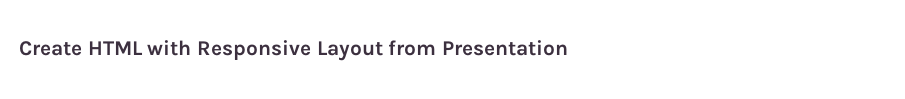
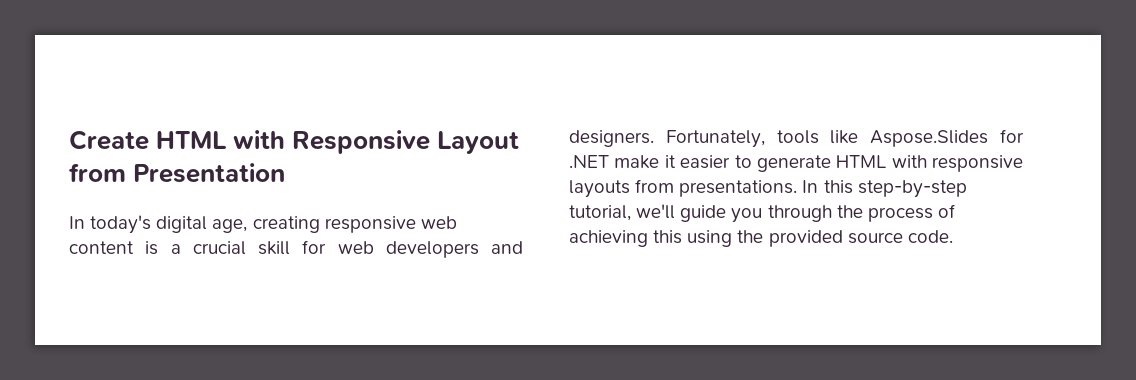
+ In today's digital age, creating responsive web content is a crucial skill for web developers and designers. Fortunately, tools like Aspose.Slides for .NET make it easier to generate HTML with responsive layouts from presentations. In this step-by-step tutorial, we'll guide you through the process of achieving this using the provided source code.

